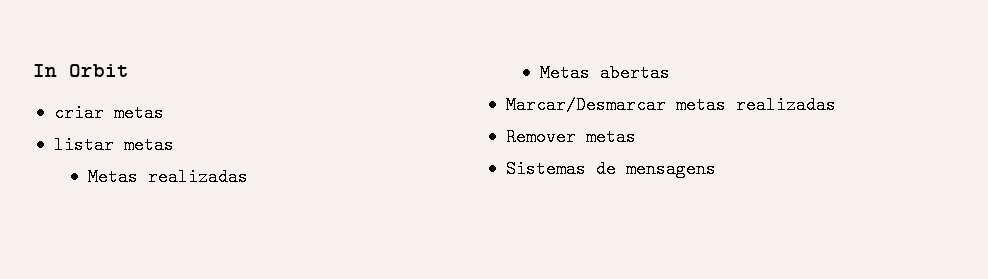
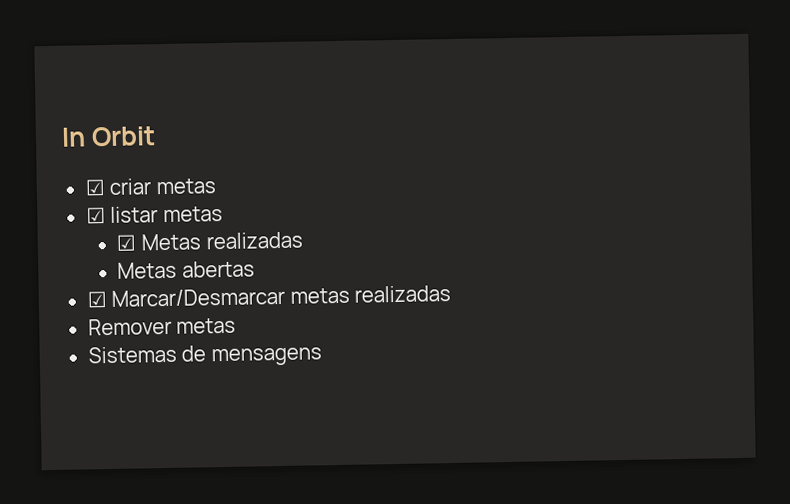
- criar metas
+ ☑ criar metas
- listar metas
+ ☑ listar metas
- Metas realizadas
+ ☑ Metas realizadas
- Marcar/Desmarcar metas realizadas
+ ☑ Marcar/Desmarcar metas realizadas

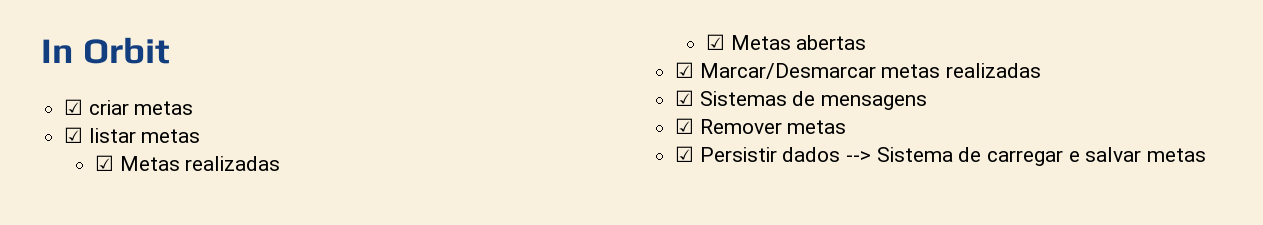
- Metas abertas
+ ☑ Metas abertas
- Remover metas
- Sistemas de mensagens
+ ☑ Sistemas de mensagens
+ ☑ Remover metas
+ ☑ Persistir dados --> Sistema de carregar e salvar metas

